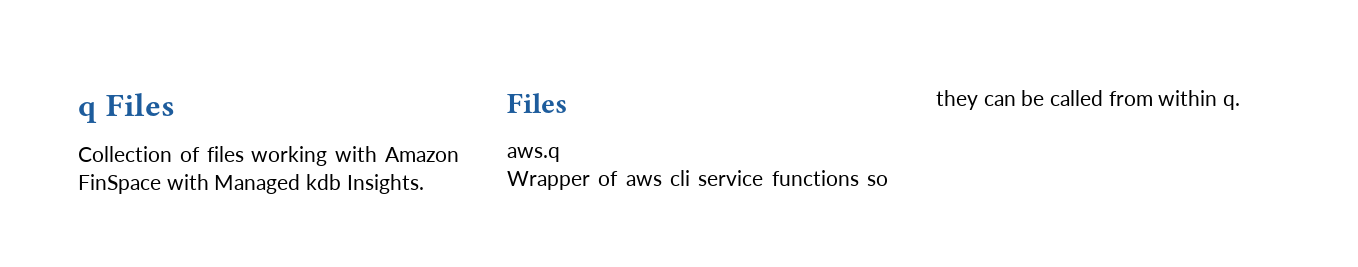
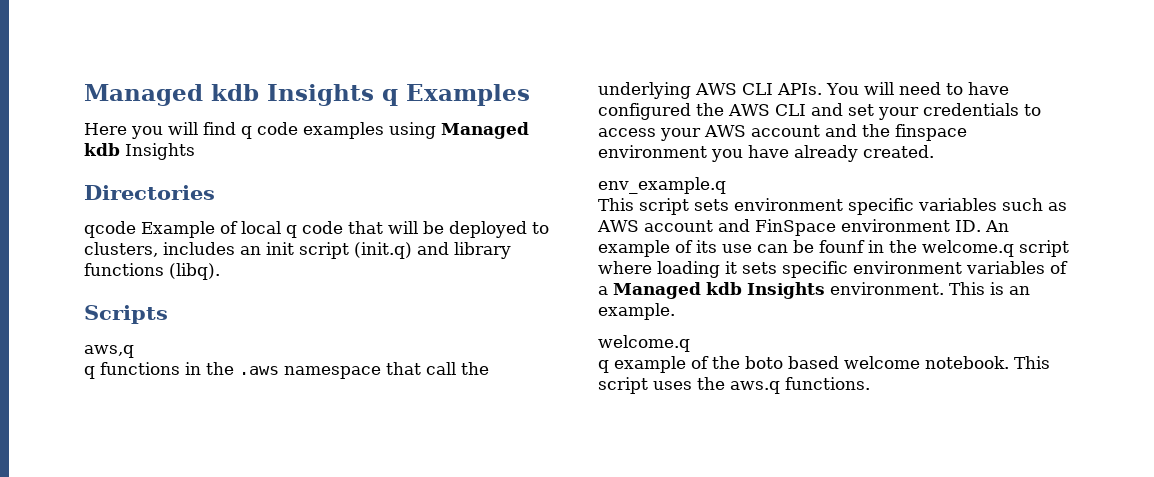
- q Files
- Collection of files working with Amazon FinSpace with Managed kdb Insights.
- Files
- aws.q
- Wrapper of aws cli service functions so they can be called from within q.
+ Managed kdb Insights q Examples
+ Here you will find q code examples using Managed kdb Insights
+ Directories
+ qcode Example of local q code that will be deployed to clusters, includes an init script (init.q) and library functions (libq).
+ Scripts
+ aws,q
+ q functions in the .aws namespace that call the underlying AWS CLI APIs. You will need to have configured the AWS CLI and set your credentials to access your AWS account and the finspace environment you have already created.
+ env_example.q
+ This script sets environment specific variables such as AWS account and FinSpace environment ID. An example of its use can be founf in the welcome.q script where loading it sets specific environment variables of a Managed kdb Insights environment. This is an example.
+ welcome.q
+ q example of the boto based welcome notebook. This script uses the aws.q functions.

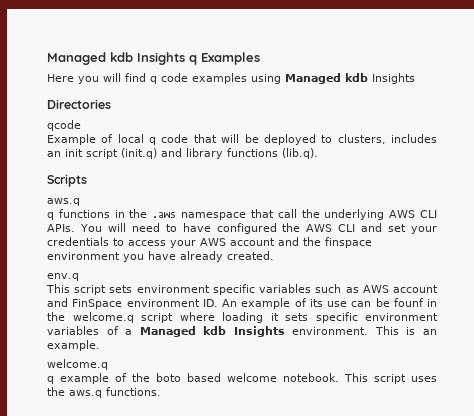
- qcode Example of local q code that will be deployed to clusters, includes an init script (init.q) and library functions (libq).
+ qcode
+ Example of local q code that will be deployed to clusters, includes an init script (init.q) and library functions (lib.q).
  Scripts
- aws,q
+ aws.q
- env_example.q
+ env.q

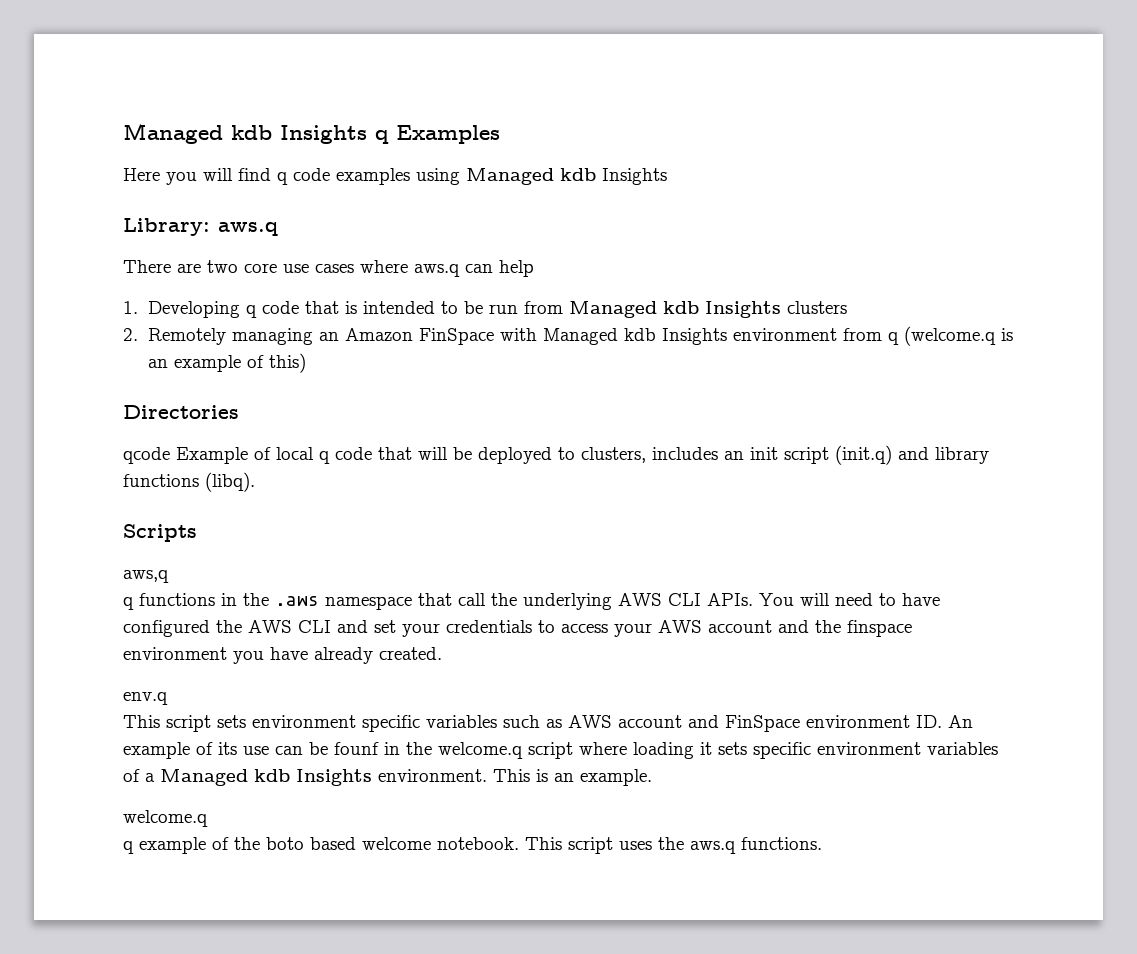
+ Library: aws.q
+ There are two core use cases where aws.q can help
+ 1. Developing q code that is intended to be run from Managed kdb Insights clusters
+ 2. Remotely managing an Amazon FinSpace with Managed kdb Insights environment from q (welcome.q is an example of this)
- qcode
- Example of local q code that will be deployed to clusters, includes an init script (init.q) and library functions (lib.q).
+ qcode Example of local q code that will be deployed to clusters, includes an init script (init.q) and library functions (libq).
  Scripts
- aws.q
+ aws,q

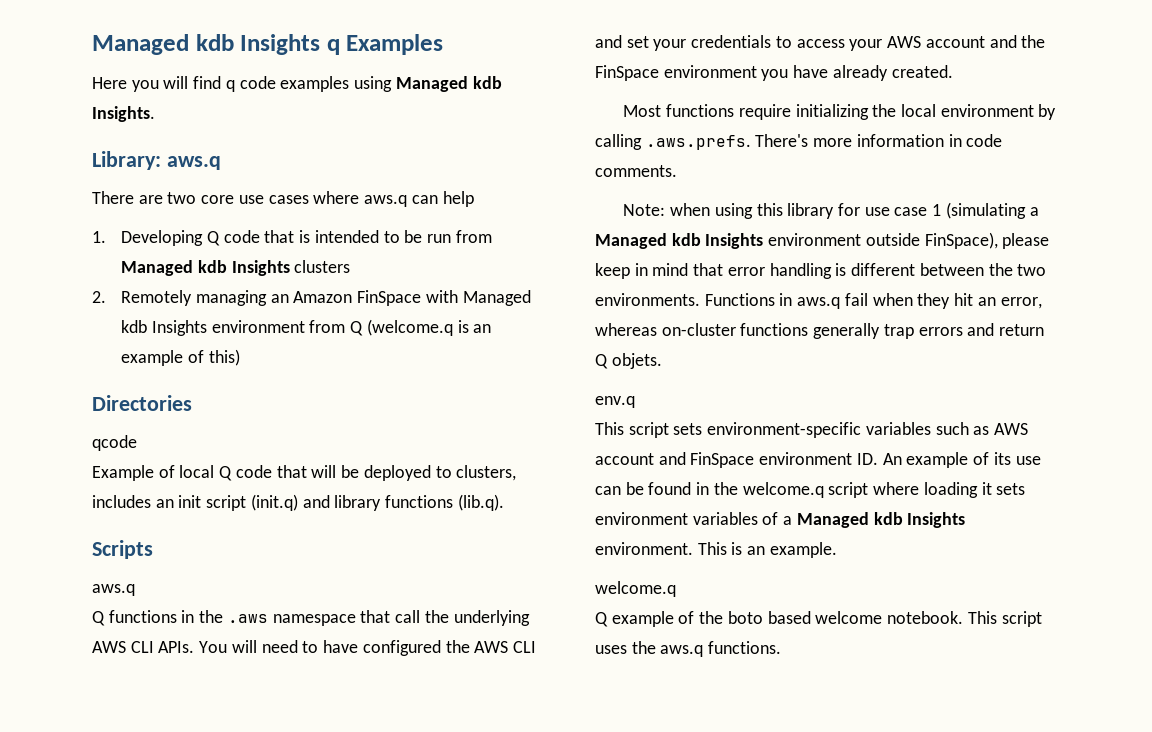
- Here you will find q code examples using Managed kdb Insights
+ Here you will find q code examples using Managed kdb Insights.
- 1. Developing q code that is intended to be run from Managed kdb Insights clusters
+ 1. Developing Q code that is intended to be run from Managed kdb Insights clusters
- 2. Remotely managing an Amazon FinSpace with Managed kdb Insights environment from q (welcome.q is an example of this)
+ 2. Remotely managing an Amazon FinSpace with Managed kdb Insights environment from Q (welcome.q is an example of this)
- qcode Example of local q code that will be deployed to clusters, includes an init script (init.q) and library functions (libq).
+ qcode
+ Example of local Q code that will be deployed to clusters, includes an init script (init.q) and library functions (lib.q).
  Scripts
- aws,q
- q functions in the .aws namespace that call the underlying AWS CLI APIs.
+ aws.q
+ Q functions in the .aws namespace that call the underlying AWS CLI APIs.
- You will need to have configured the AWS CLI and set your credentials to access your AWS account and the finspace environment you have already created.
+ You will need to have configured the AWS CLI and set your credentials to access your AWS account and the FinSpace environment you have already created.
+ Most functions require initializing the local environment by calling .aws.prefs. There's more information in code comments.
+ Note: when using this library for use case 1 (simulating a Managed kdb Insights environment outside FinSpace), please keep in mind that error handling is different between the two environments. Functions in aws.q fail when they hit an error, whereas on-cluster functions generally trap errors and return Q objets.
- This script sets environment specific variables such as AWS account and FinSpace environment ID. An example of its use can be founf in the welcome.q script where loading it sets specific environment variables of a Managed kdb Insights environment.
+ This script sets environment-specific variables such as AWS account and FinSpace environment ID. An example of its use can be found in the welcome.q script where loading it sets environment variables of a Managed kdb Insights environment.
- q example of the boto based welcome notebook.
+ Q example of the boto based welcome notebook.

